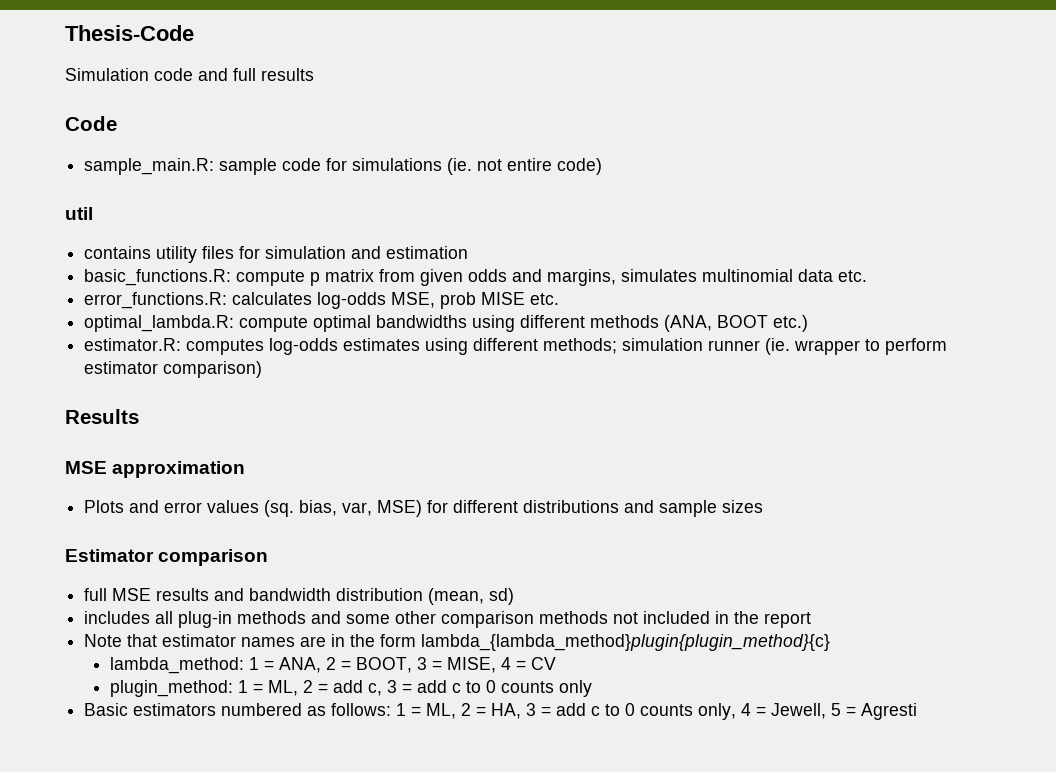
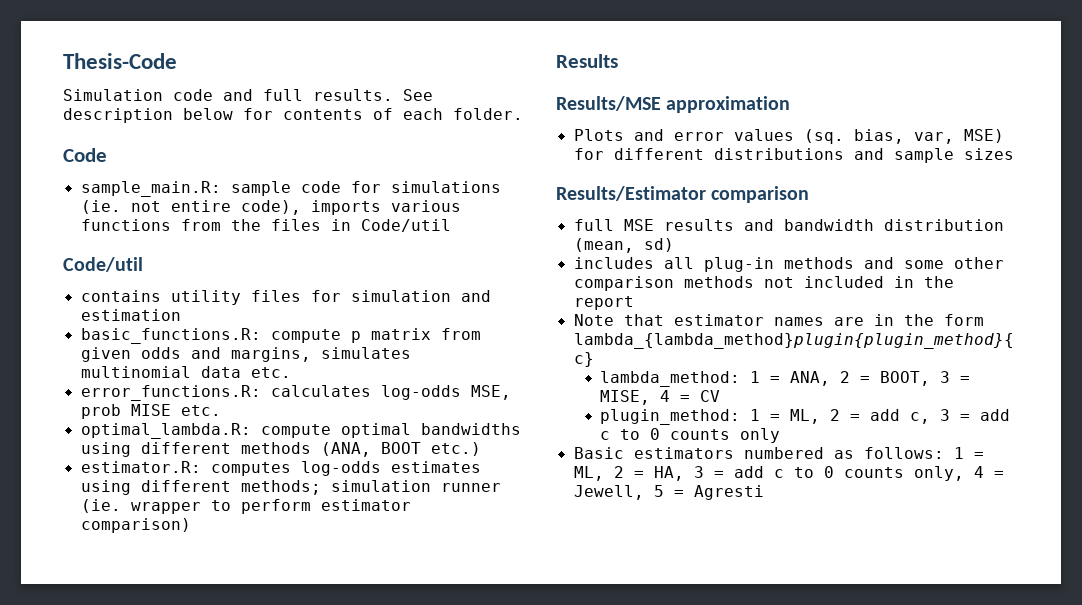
- Simulation code and full results
+ Simulation code and full results. See description below for contents of each folder.
- sample_main.R: sample code for simulations (ie. not entire code)
- util
+ sample_main.R: sample code for simulations (ie. not entire code), imports various functions from the files in Code/util
+ Code/util
- MSE approximation
+ Results/MSE approximation
- Estimator comparison
+ Results/Estimator comparison

